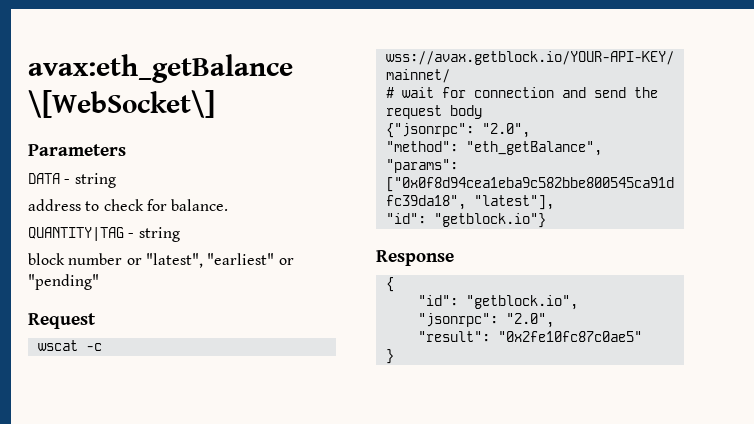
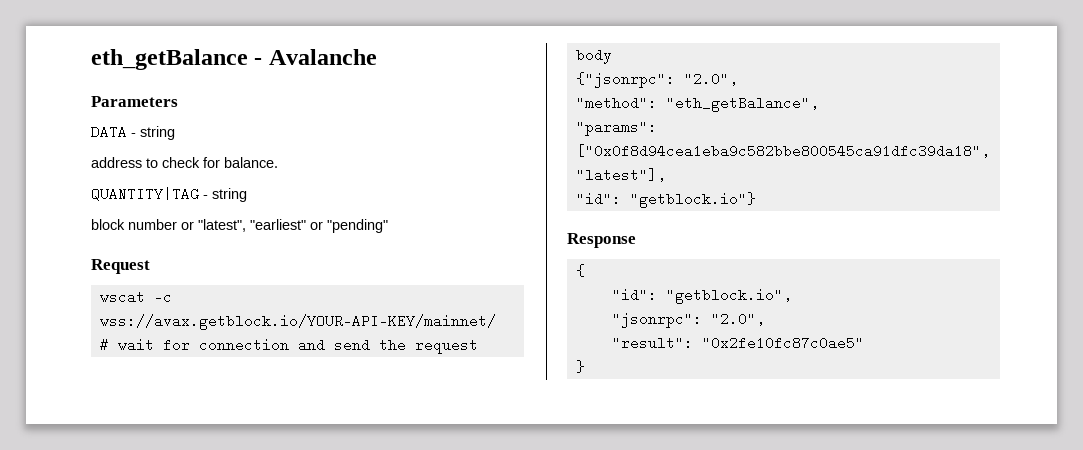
- avax:eth_getBalance \[WebSocket\]
+ eth_getBalance - Avalanche

